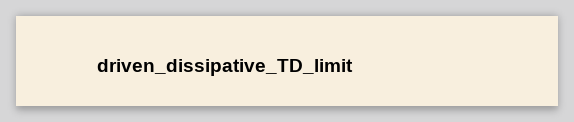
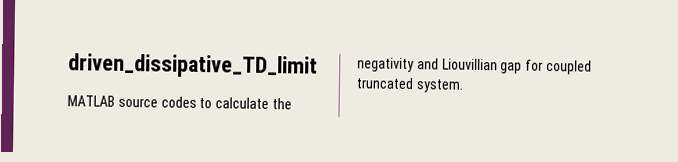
+ MATLAB source codes to calculate the negativity and Liouvillian gap for coupled truncated system.

